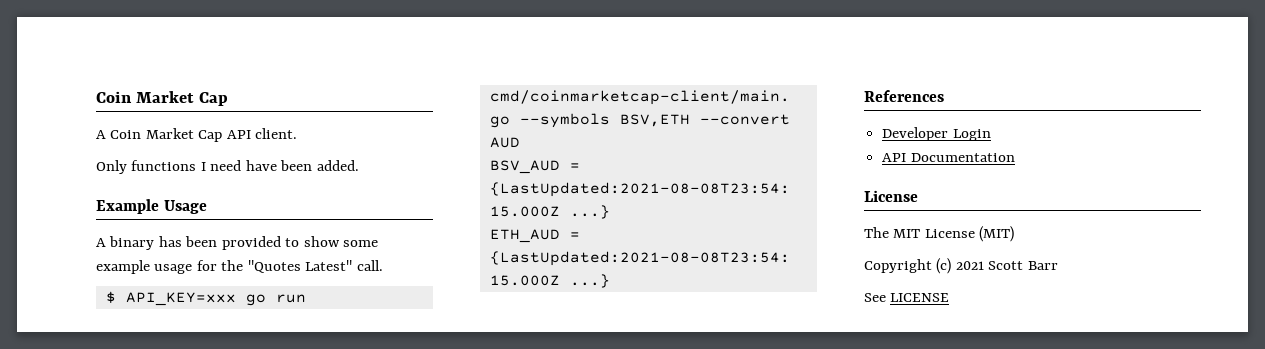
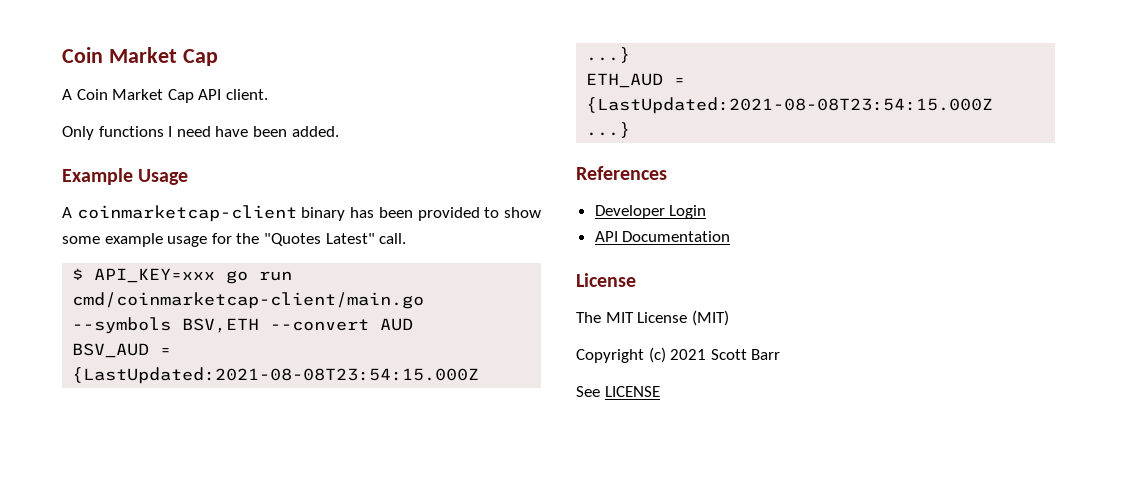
- A binary has been provided to show some example usage for the "Quotes Latest" call.
+ A coinmarketcap-client binary has been provided to show some example usage for the "Quotes Latest" call.

